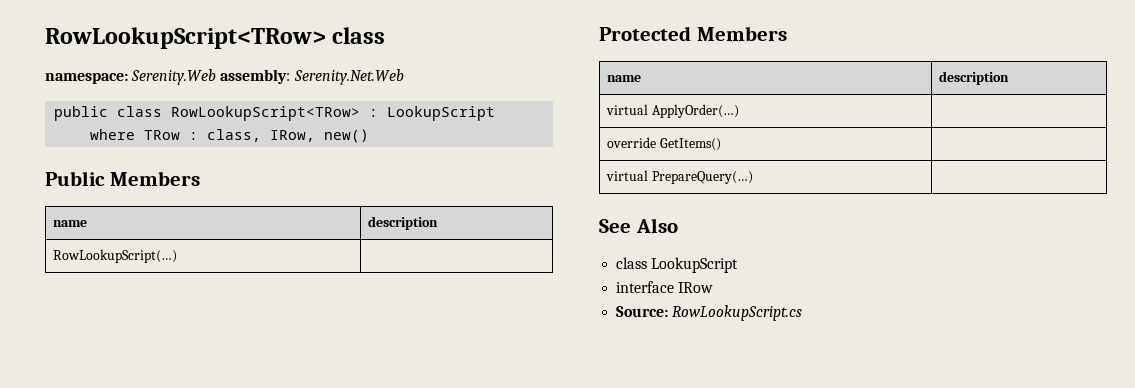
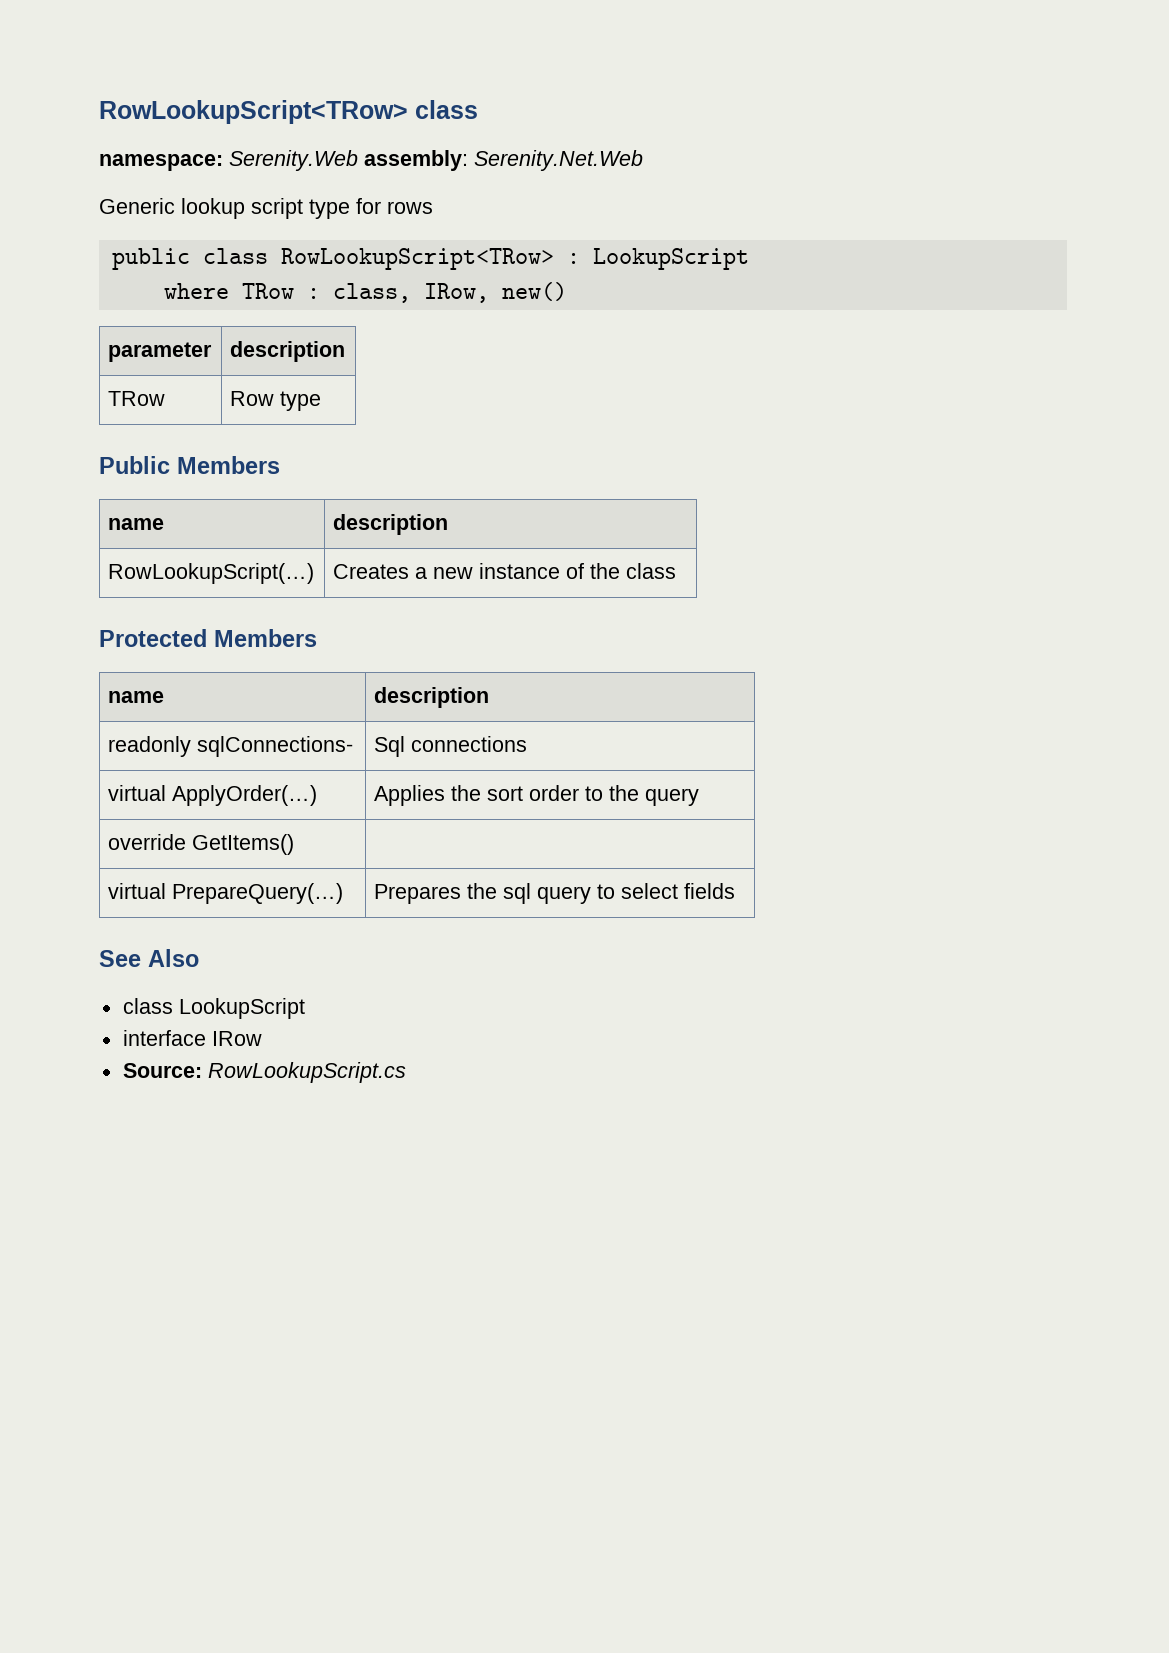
+ Generic lookup script type for rows
+ parameter | description
+ TRow | Row type
- RowLookupScript(…) |
+ RowLookupScript(…) | Creates a new instance of the class
  Protected Members
  name | description
- virtual ApplyOrder(…) |
+ readonly sqlConnections- | Sql connections
+ virtual ApplyOrder(…) | Applies the sort order to the query
  override GetItems() |
- virtual PrepareQuery(…) |
+ virtual PrepareQuery(…) | Prepares the sql query to select fields

